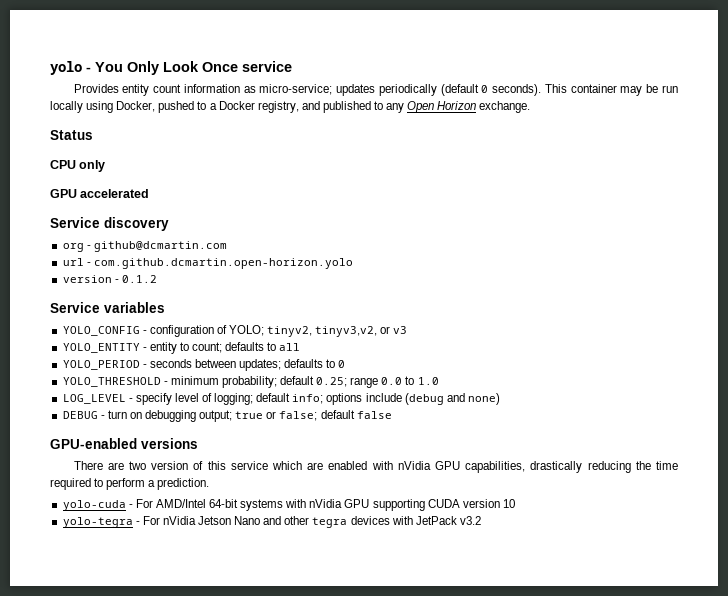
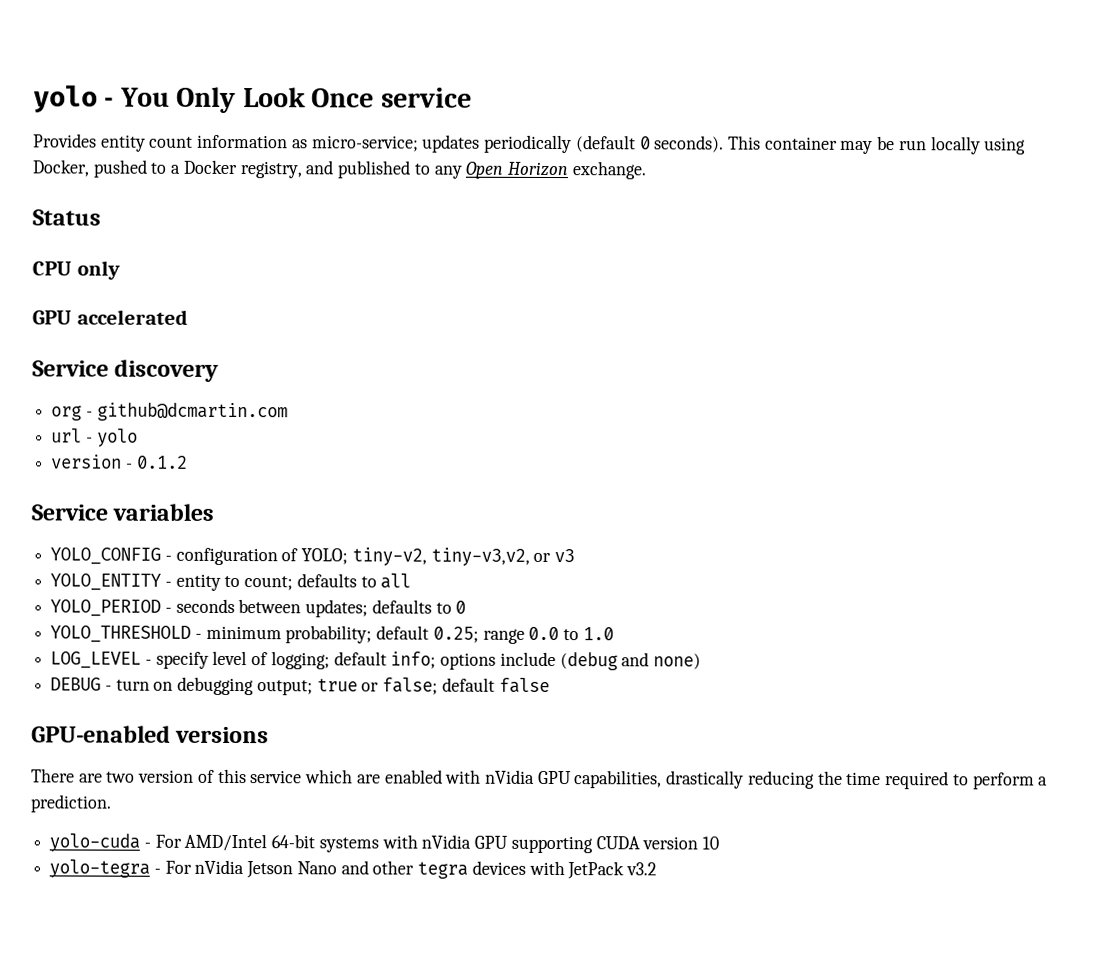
- url - com.github.dcmartin.open-horizon.yolo
+ url - yolo
- YOLO_CONFIG - configuration of YOLO; tinyv2, tinyv3,v2, or v3
+ YOLO_CONFIG - configuration of YOLO; tiny-v2, tiny-v3,v2, or v3

